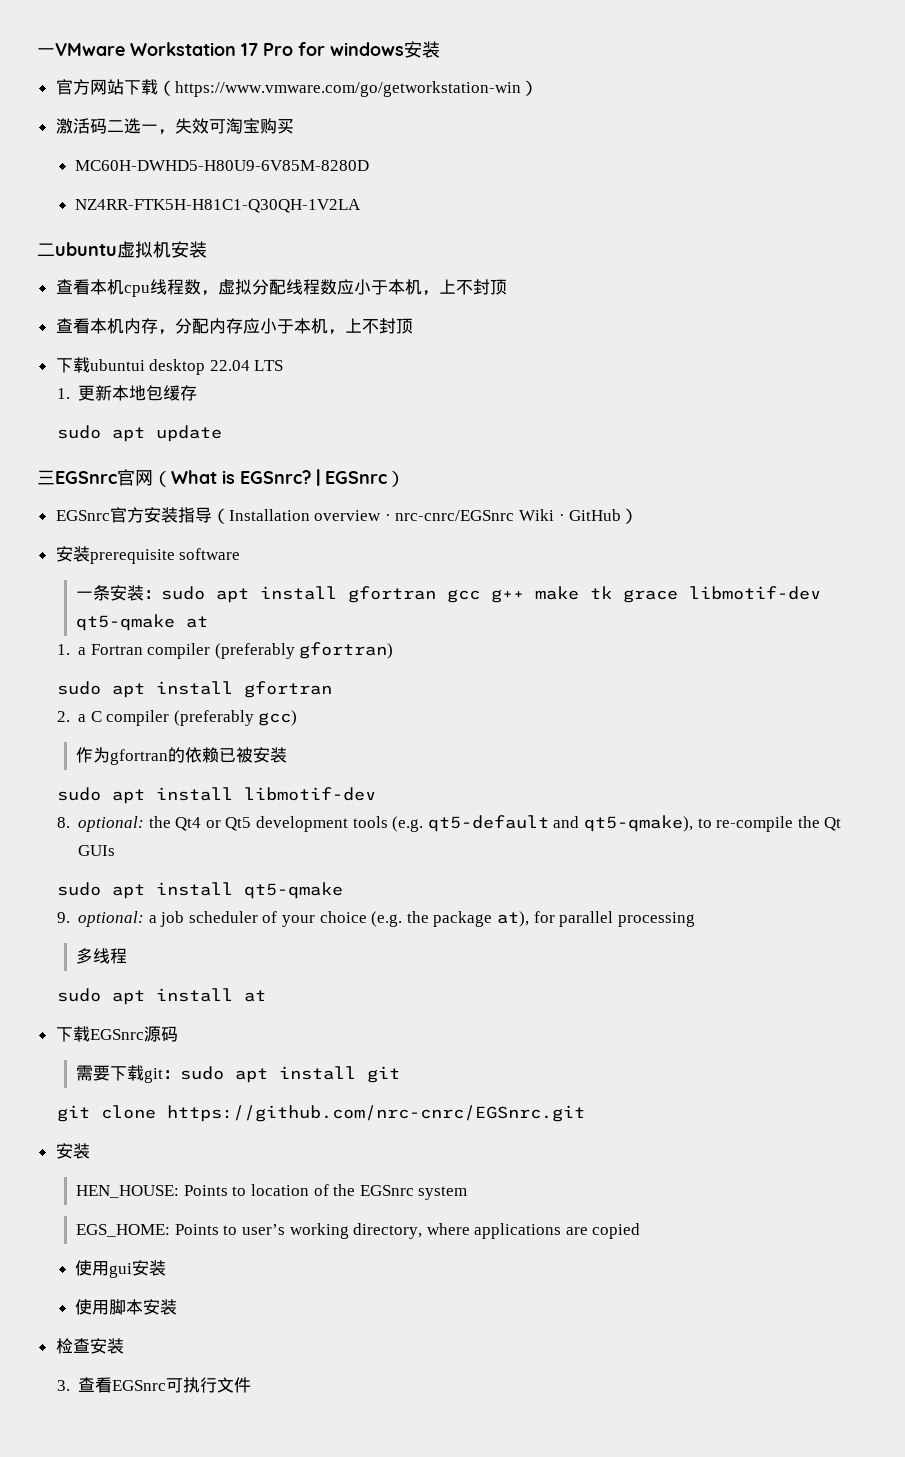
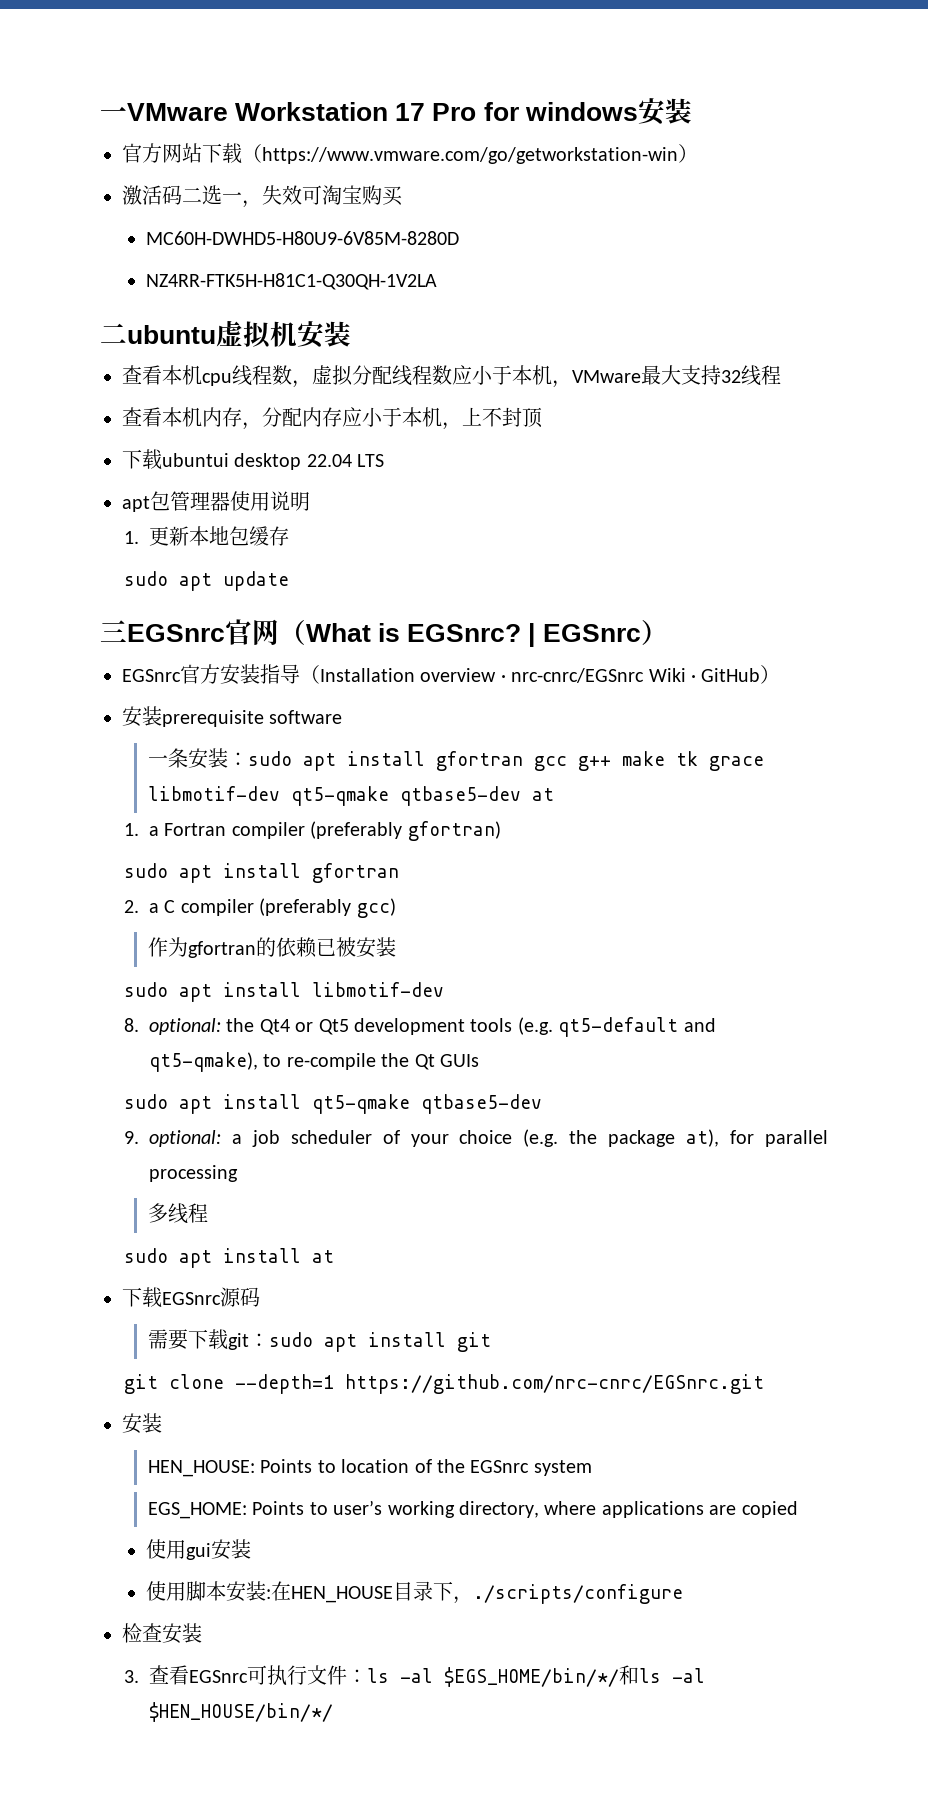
- 查看本机cpu线程数，虚拟分配线程数应小于本机，上不封顶
+ 查看本机cpu线程数，虚拟分配线程数应小于本机，VMware最大支持32线程
+ apt包管理器使用说明
- 一条安装：sudo apt install gfortran gcc g++ make tk grace libmotif-dev qt5-qmake at
+ 一条安装：sudo apt install gfortran gcc g++ make tk grace libmotif-dev qt5-qmake qtbase5-dev at
- sudo apt install qt5-qmake
+ sudo apt install qt5-qmake qtbase5-dev
- git clone https://github.com/nrc-cnrc/EGSnrc.git
+ git clone --depth=1 https://github.com/nrc-cnrc/EGSnrc.git
- 使用脚本安装
+ 使用脚本安装:在HEN_HOUSE目录下，./scripts/configure
- 3.查看EGSnrc可执行文件
+ 3.查看EGSnrc可执行文件：ls -al $EGS_HOME/bin/*/和ls -al $HEN_HOUSE/bin/*/

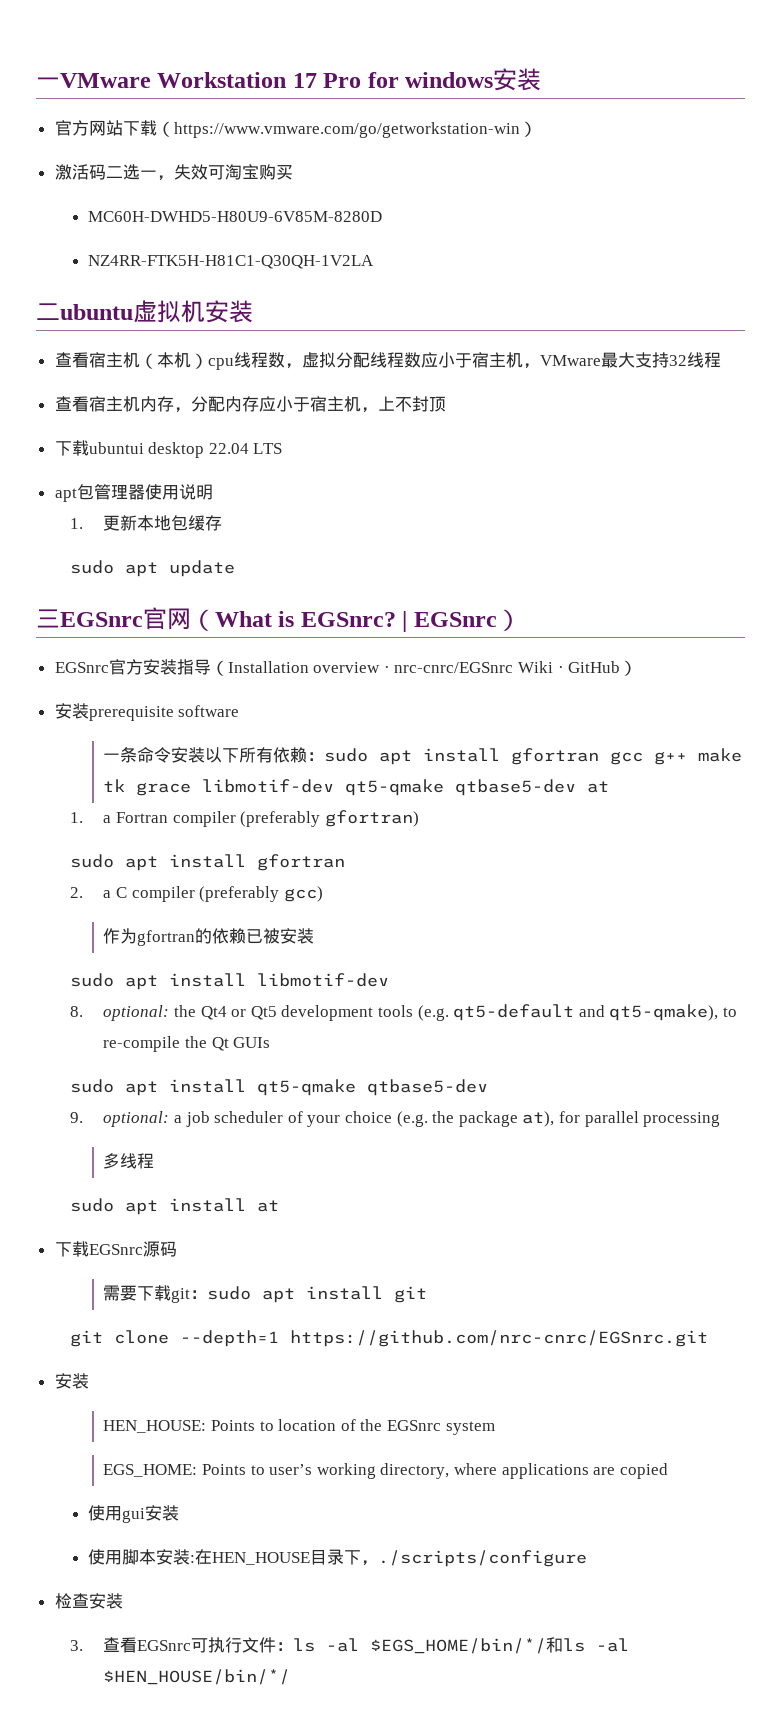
- 查看本机cpu线程数，虚拟分配线程数应小于本机，VMware最大支持32线程
+ 查看宿主机（本机）cpu线程数，虚拟分配线程数应小于宿主机，VMware最大支持32线程
- 查看本机内存，分配内存应小于本机，上不封顶
+ 查看宿主机内存，分配内存应小于宿主机，上不封顶
- 一条安装：sudo apt install gfortran gcc g++ make tk grace libmotif-dev qt5-qmake qtbase5-dev at
+ 一条命令安装以下所有依赖：sudo apt install gfortran gcc g++ make tk grace libmotif-dev qt5-qmake qtbase5-dev at

